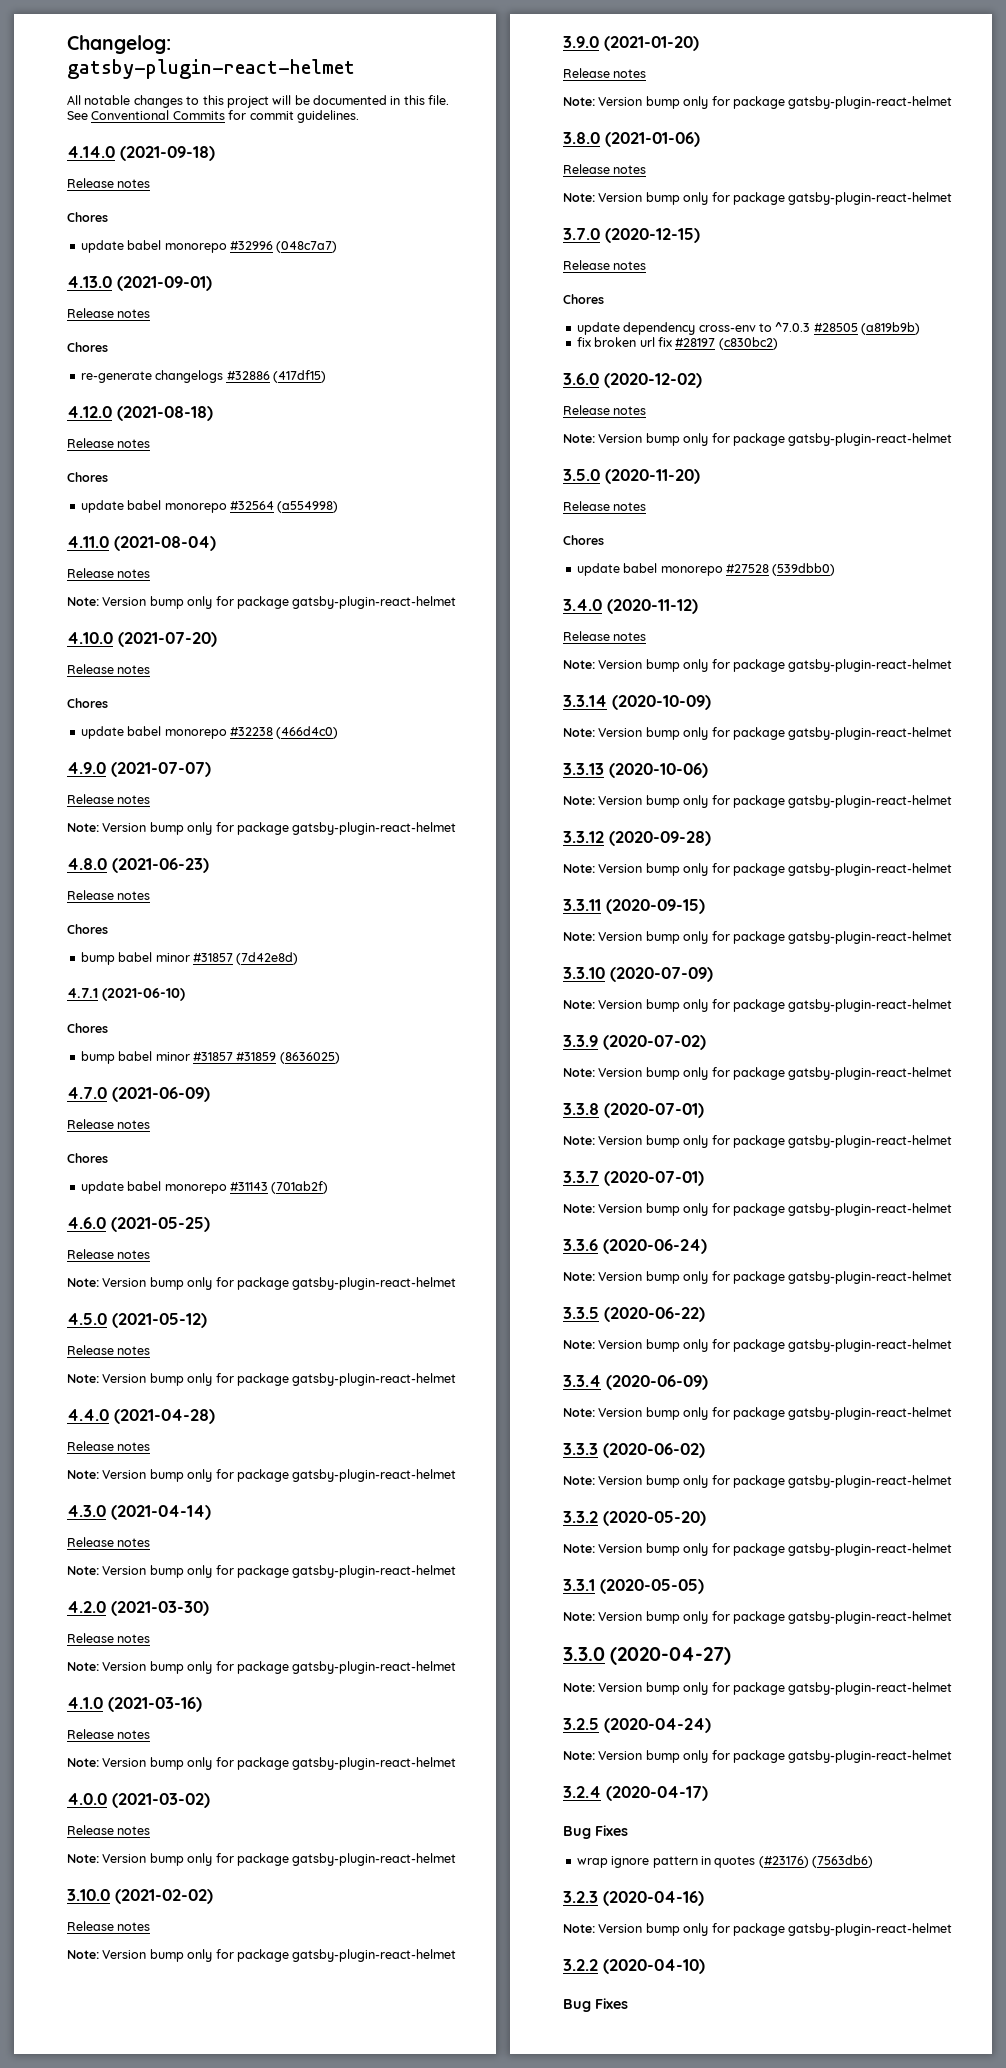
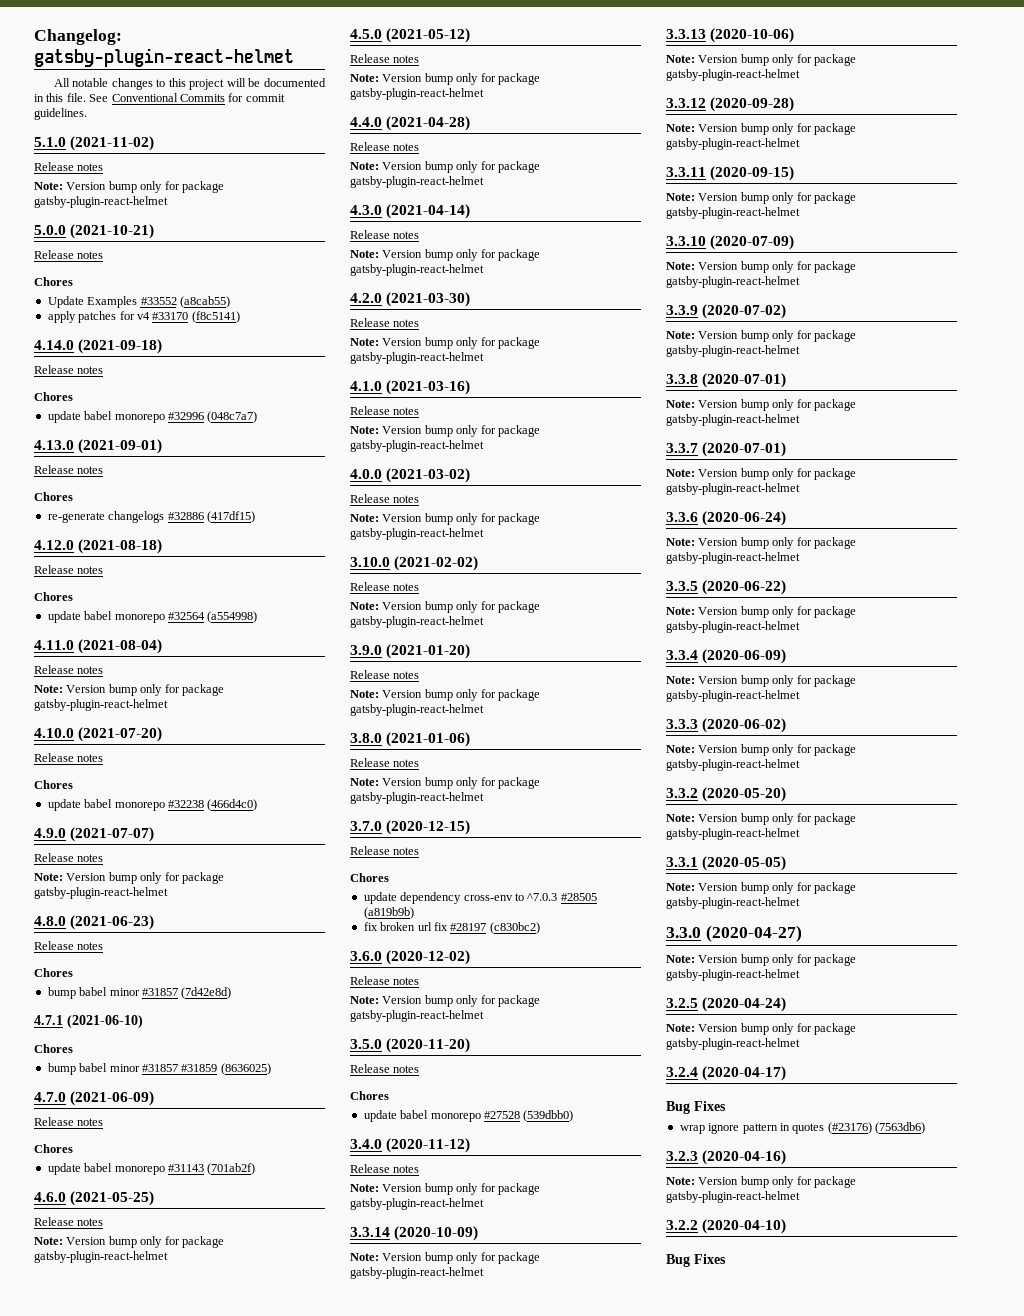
+ 5.1.0 (2021-11-02)
+ Release notes
+ Note: Version bump only for package gatsby-plugin-react-helmet
+ 5.0.0 (2021-10-21)
+ Release notes
+ Chores
+ Update Examples #33552 (a8cab55)
+ apply patches for v4 #33170 (f8c5141)

